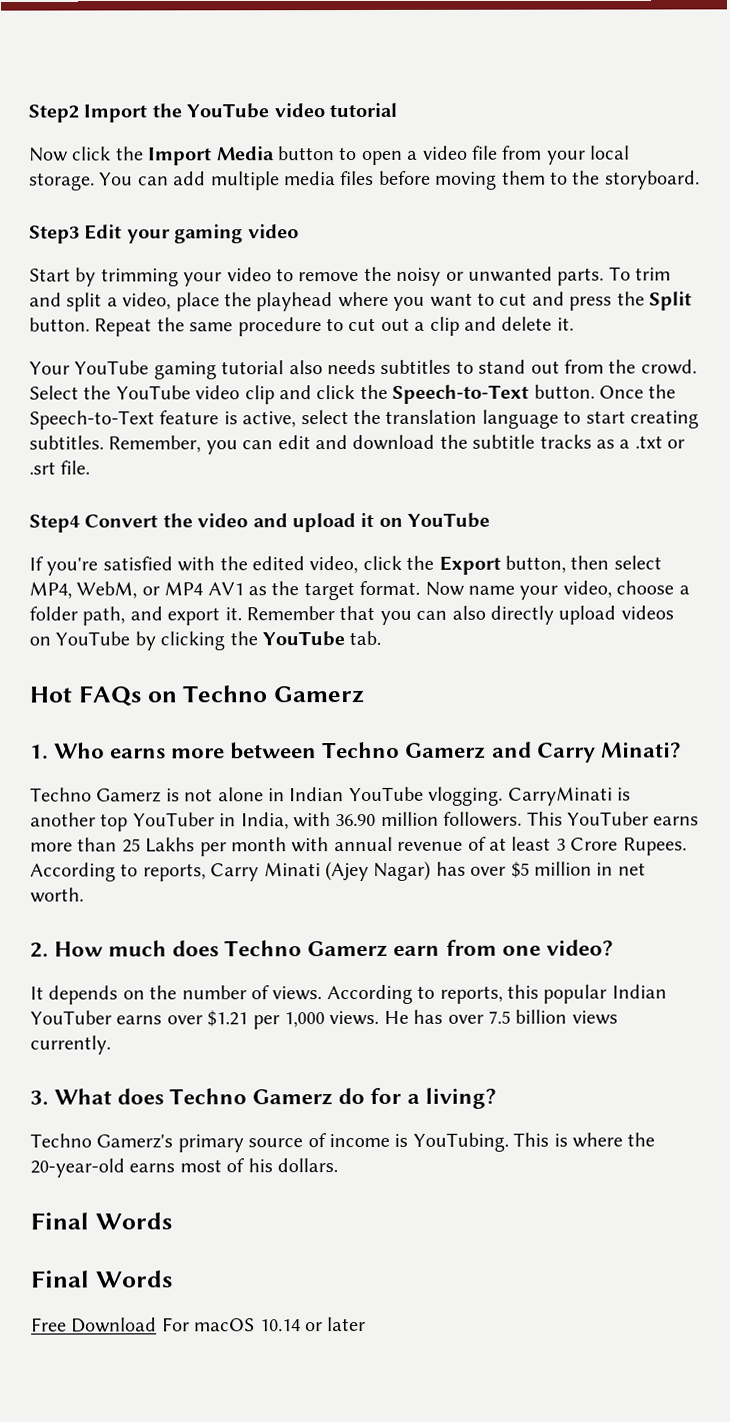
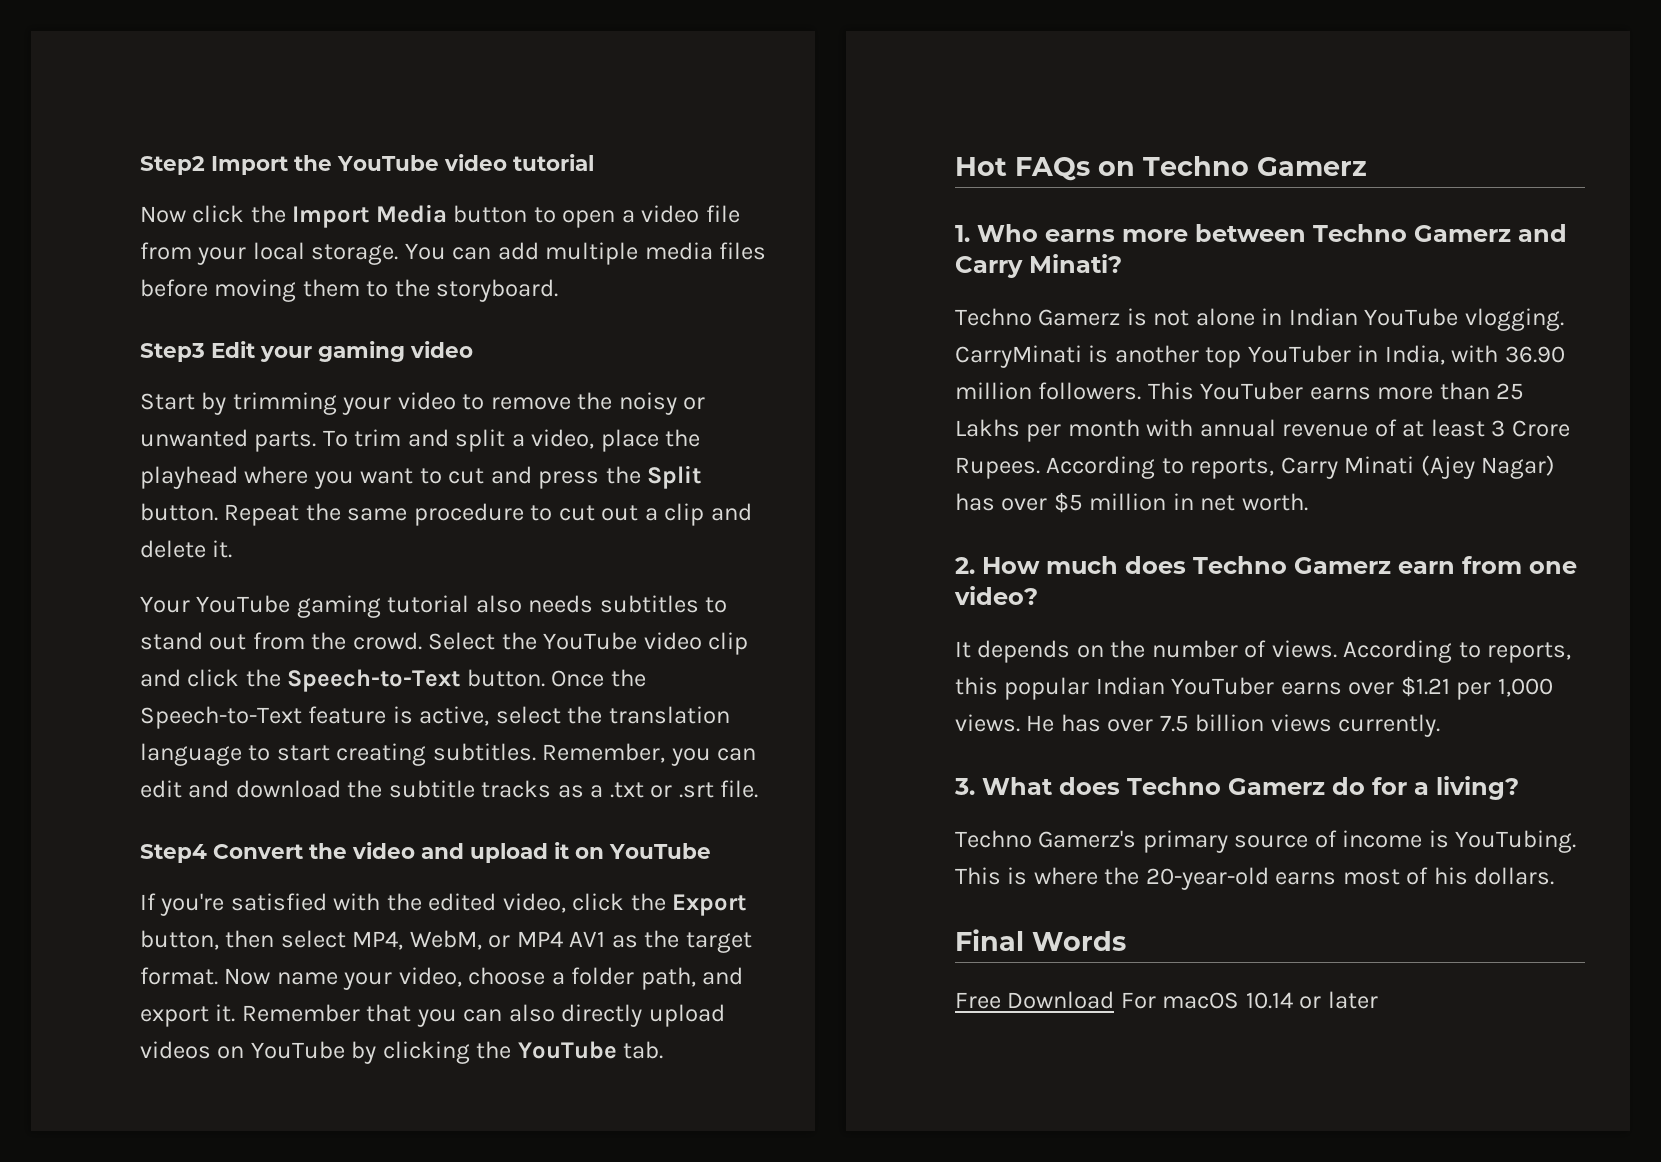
  This is where the 20-year-old earns most of his dollars.
- Final Words

